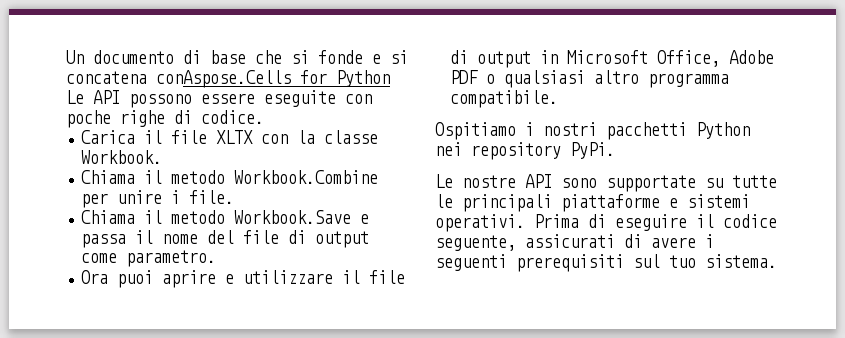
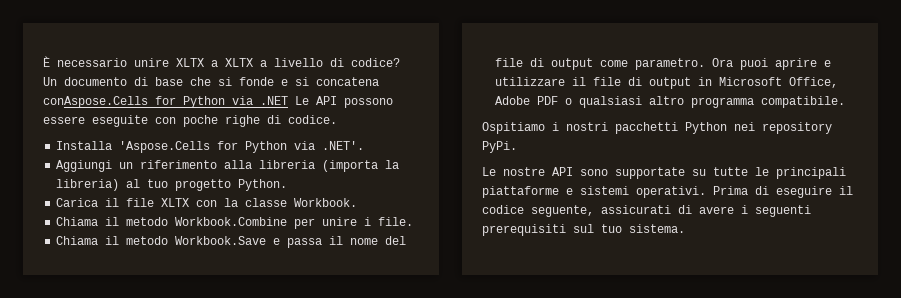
+ È necessario unire XLTX a XLTX a livello di codice?
- Un documento di base che si fonde e si concatena conAspose.Cells for Python Le API possono essere eseguite con poche righe di codice.
+ Un documento di base che si fonde e si concatena conAspose.Cells for Python via .NET Le API possono essere eseguite con poche righe di codice.
+ Installa 'Aspose.Cells for Python via .NET'.
+ Aggiungi un riferimento alla libreria (importa la libreria) al tuo progetto Python.
- Chiama il metodo Workbook.Save e passa il nome del file di output come parametro.
- Ora puoi aprire e utilizzare il file di output in Microsoft Office, Adobe PDF o qualsiasi altro programma compatibile.
+ Chiama il metodo Workbook.Save e passa il nome del file di output come parametro. Ora puoi aprire e utilizzare il file di output in Microsoft Office, Adobe PDF o qualsiasi altro programma compatibile.

